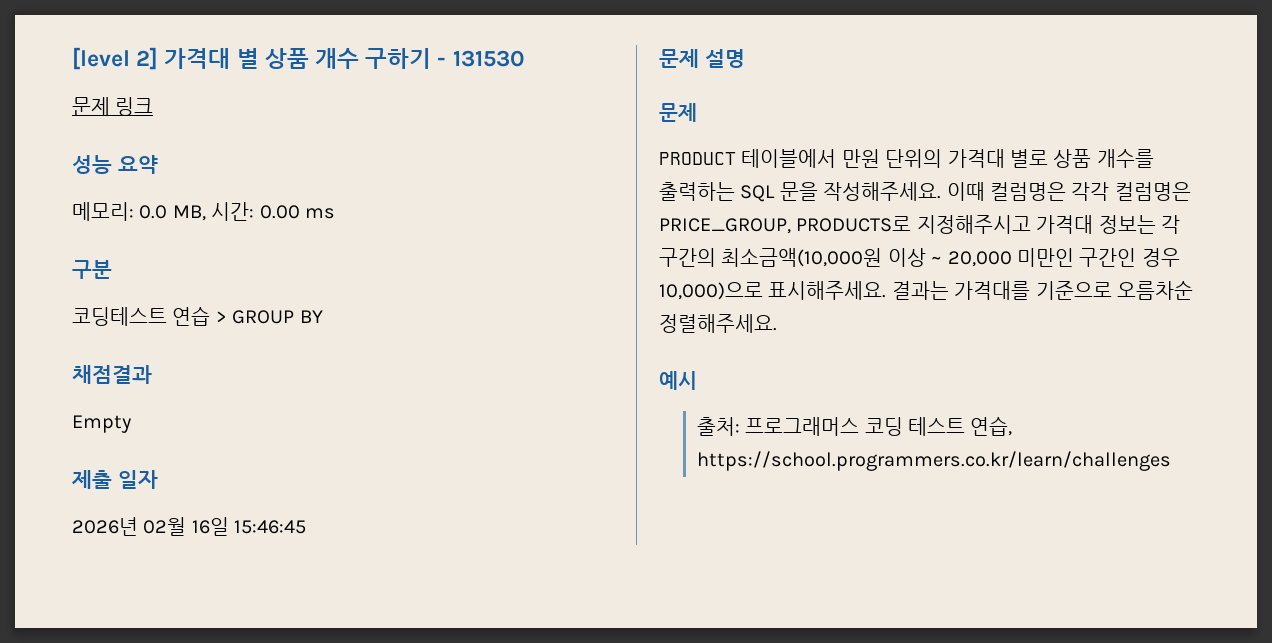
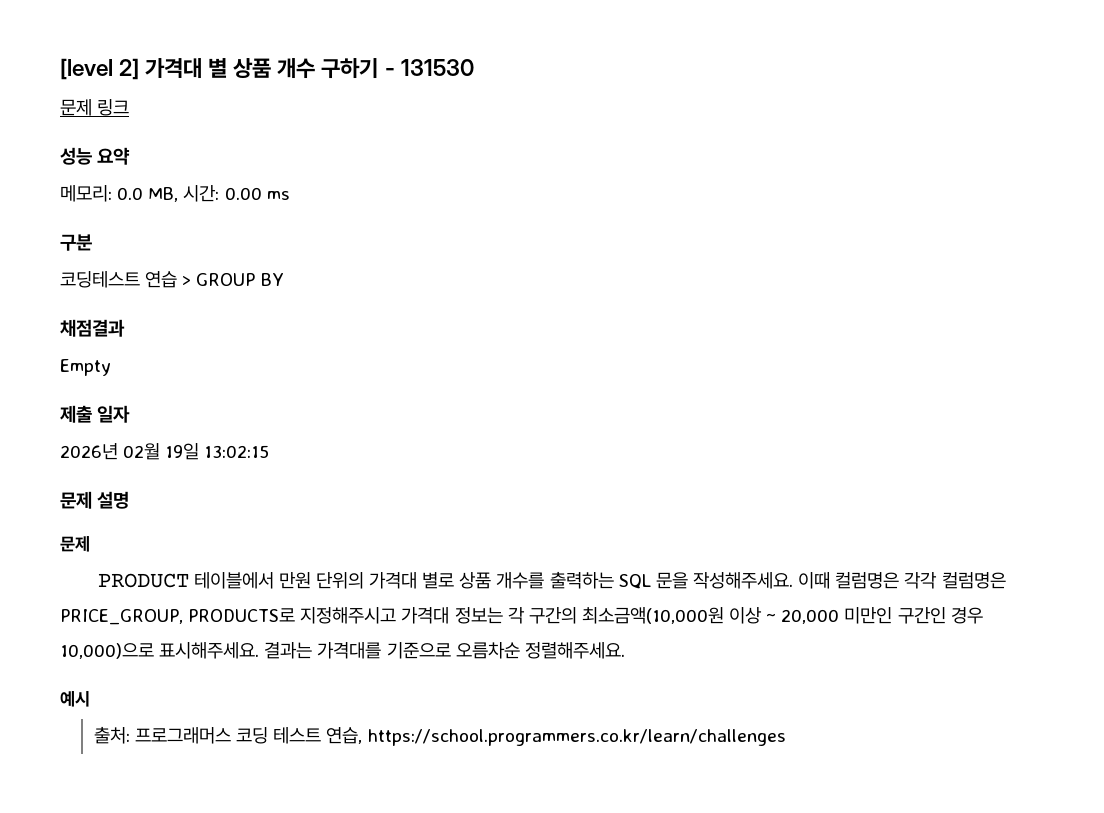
- 2026년 02월 16일 15:46:45
+ 2026년 02월 19일 13:02:15

